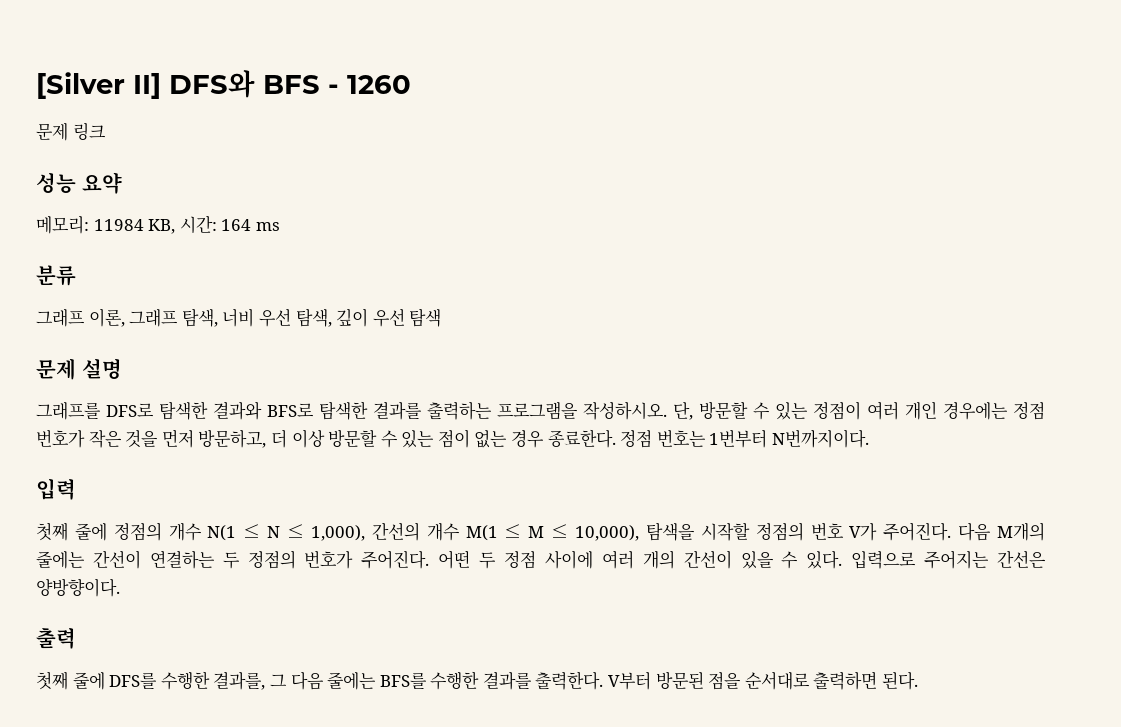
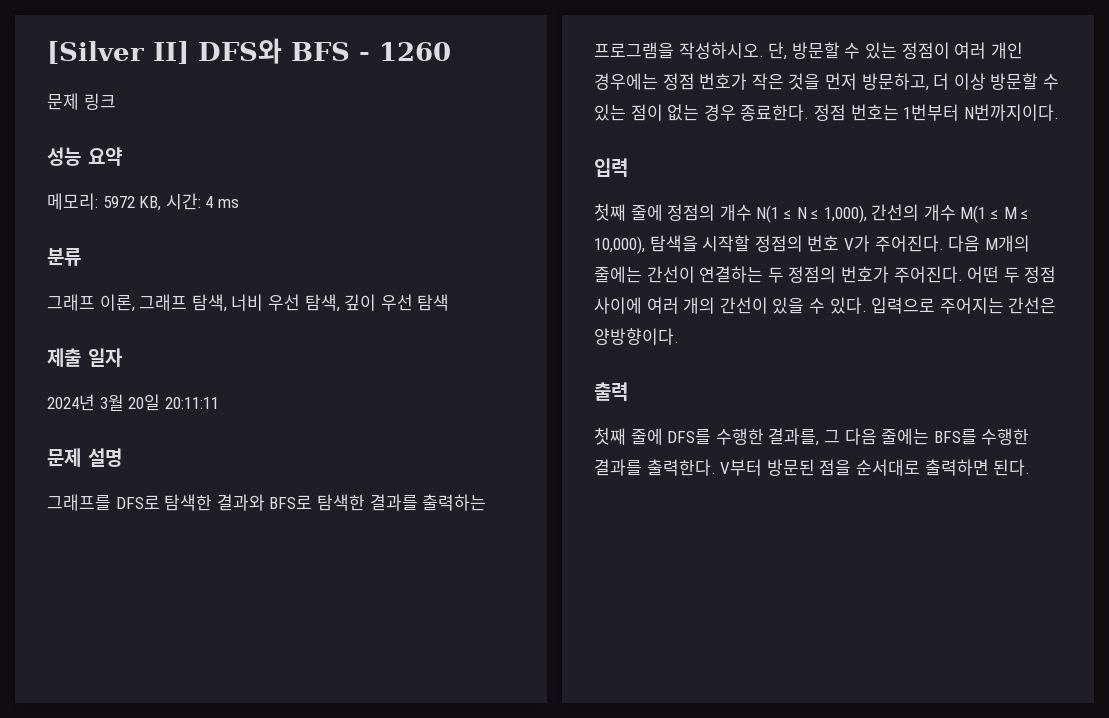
- 메모리: 11984 KB, 시간: 164 ms
+ 메모리: 5972 KB, 시간: 4 ms
+ 제출 일자
+ 2024년 3월 20일 20:11:11

